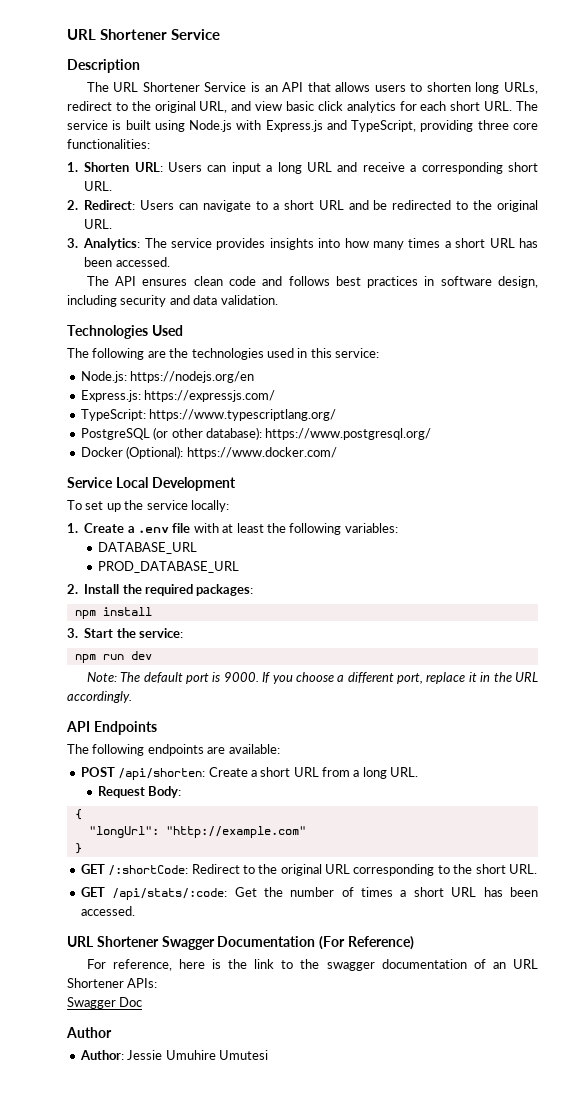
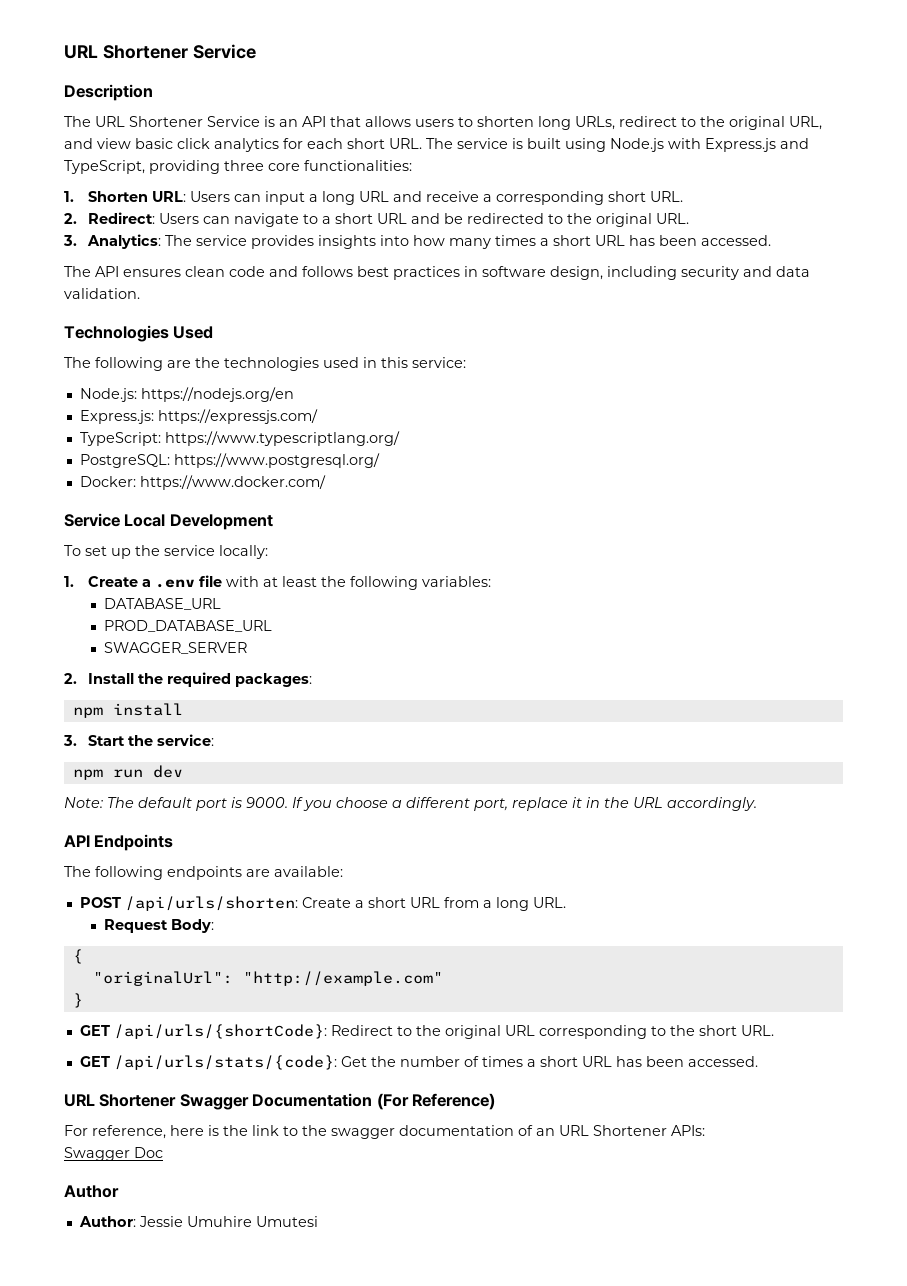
- PostgreSQL (or other database): https://www.postgresql.org/
+ PostgreSQL: https://www.postgresql.org/
- Docker (Optional): https://www.docker.com/
+ Docker: https://www.docker.com/
+ SWAGGER_SERVER
- POST /api/shorten: Create a short URL from a long URL.
+ POST /api/urls/shorten: Create a short URL from a long URL.
- "longUrl": "http://example.com"
+ "originalUrl": "http://example.com"
- GET /:shortCode: Redirect to the original URL corresponding to the short URL.
+ GET /api/urls/{shortCode}: Redirect to the original URL corresponding to the short URL.
- GET /api/stats/:code: Get the number of times a short URL has been accessed.
+ GET /api/urls/stats/{code}: Get the number of times a short URL has been accessed.

